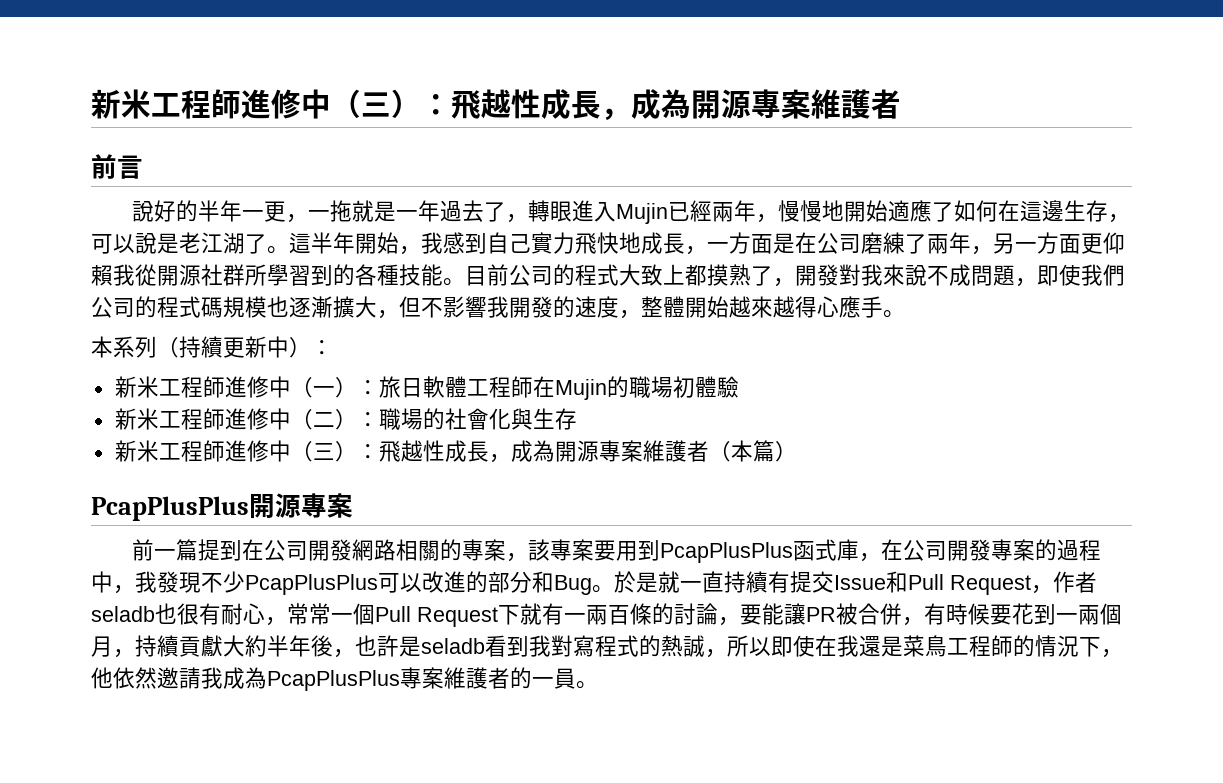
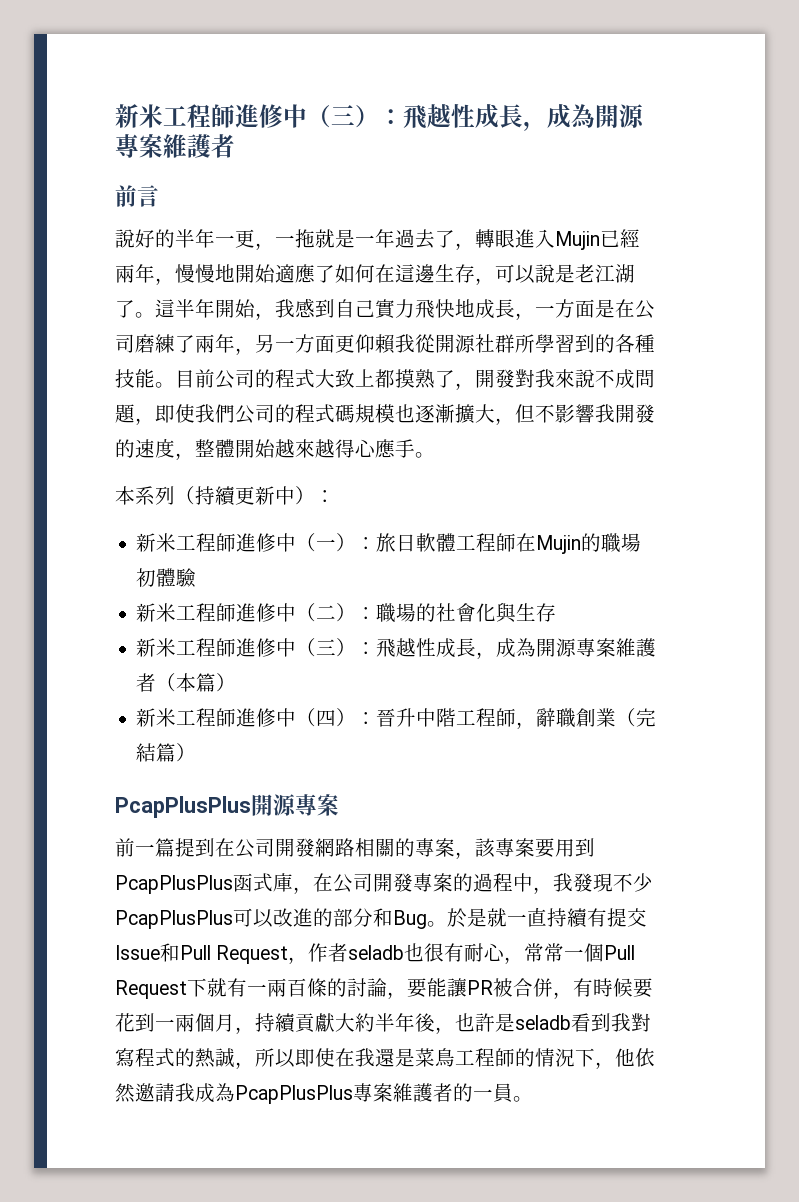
+ 新米工程師進修中（四）：晉升中階工程師，辭職創業（完結篇）

